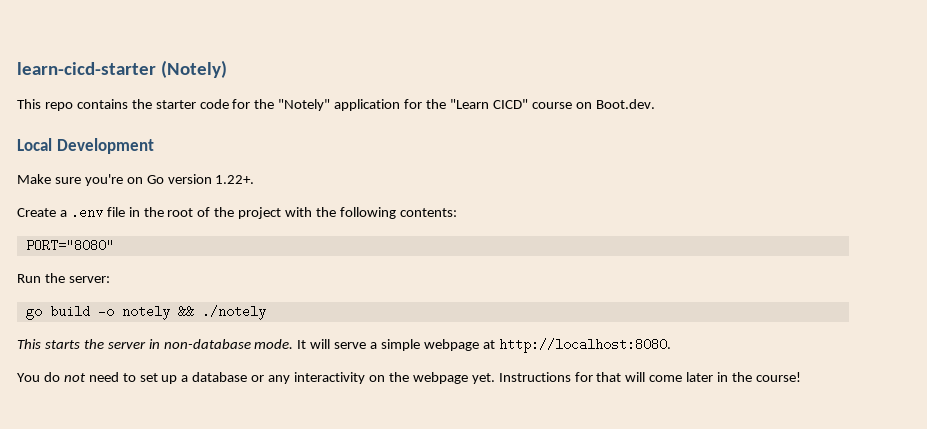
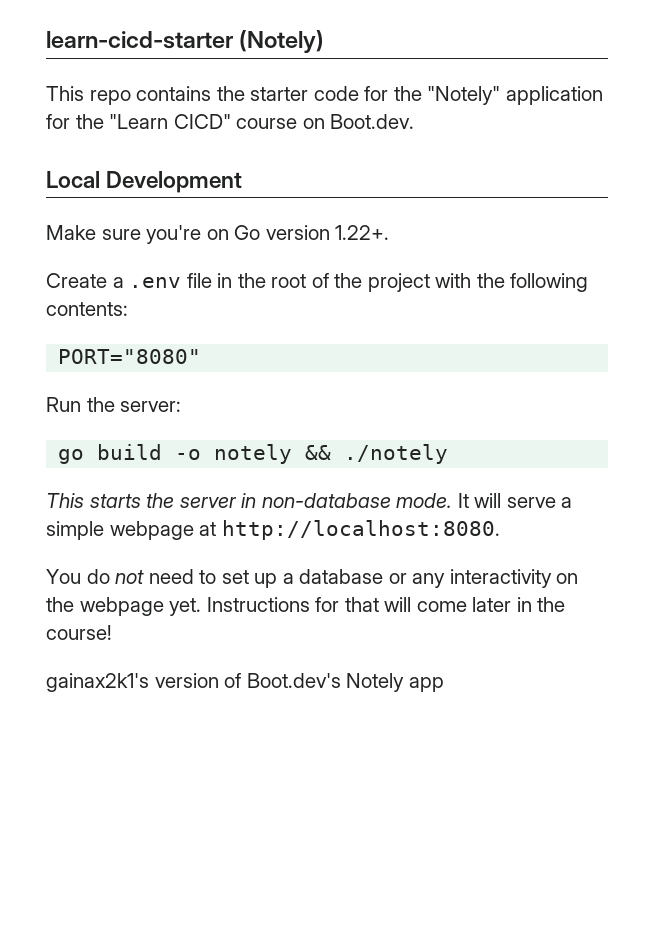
+ gainax2k1's version of Boot.dev's Notely app

